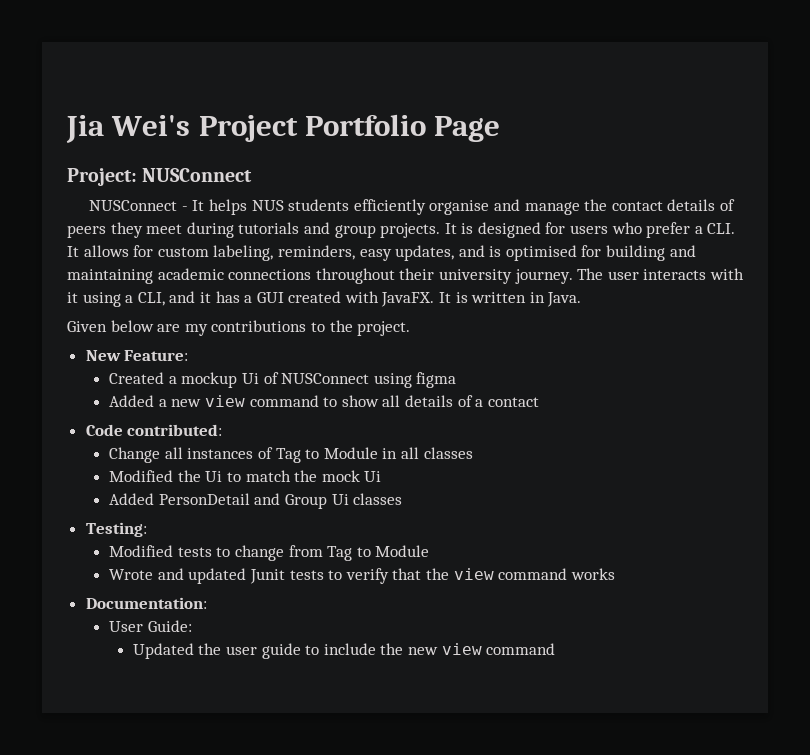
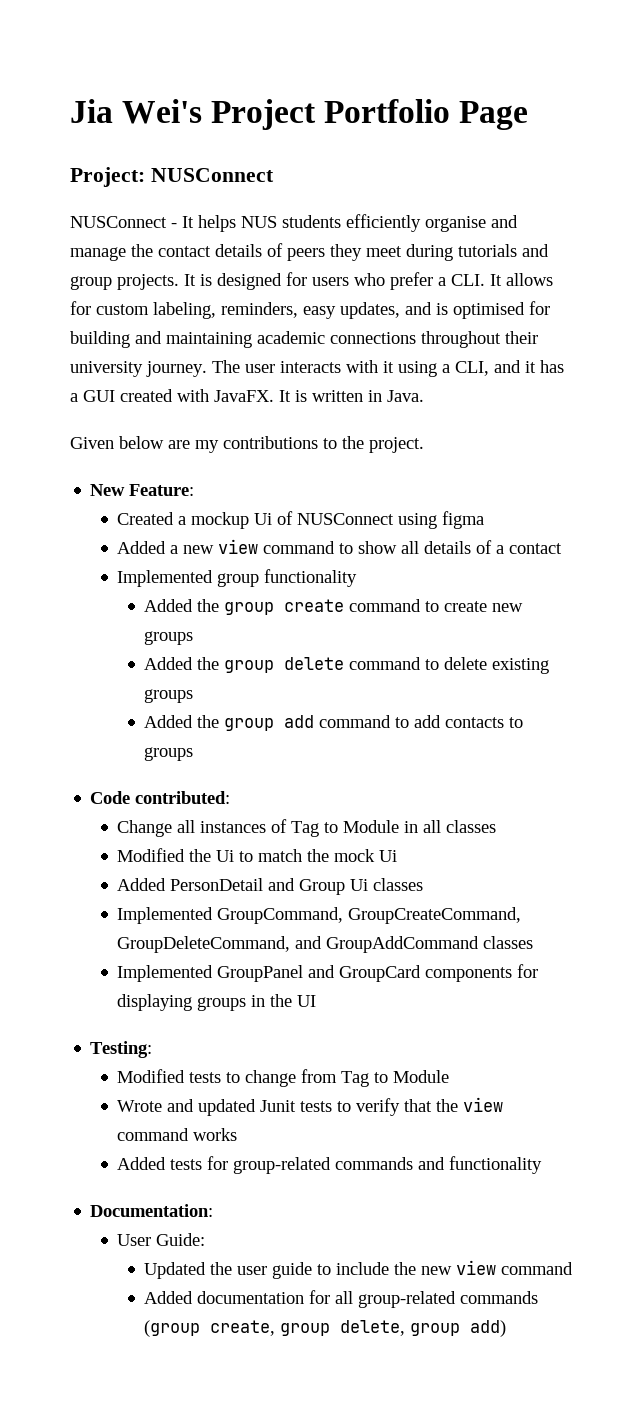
+ Implemented group functionality
+ Added the group create command to create new groups
+ Added the group delete command to delete existing groups
+ Added the group add command to add contacts to groups
+ Implemented GroupCommand, GroupCreateCommand, GroupDeleteCommand, and GroupAddCommand classes
+ Implemented GroupPanel and GroupCard components for displaying groups in the UI
+ Added tests for group-related commands and functionality
+ Added documentation for all group-related commands (group create, group delete, group add)

